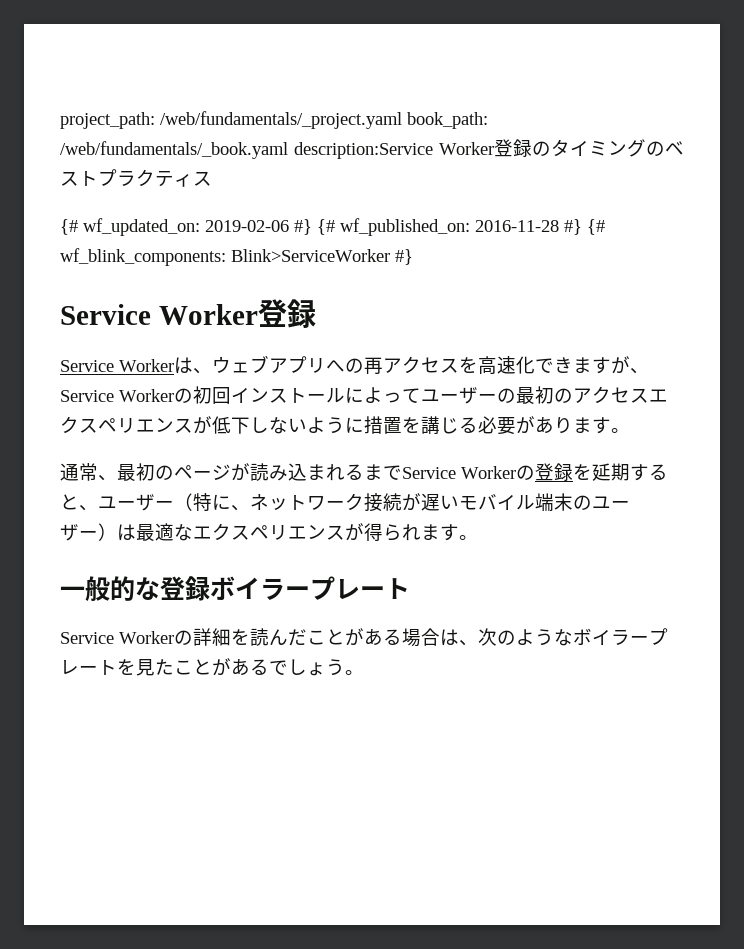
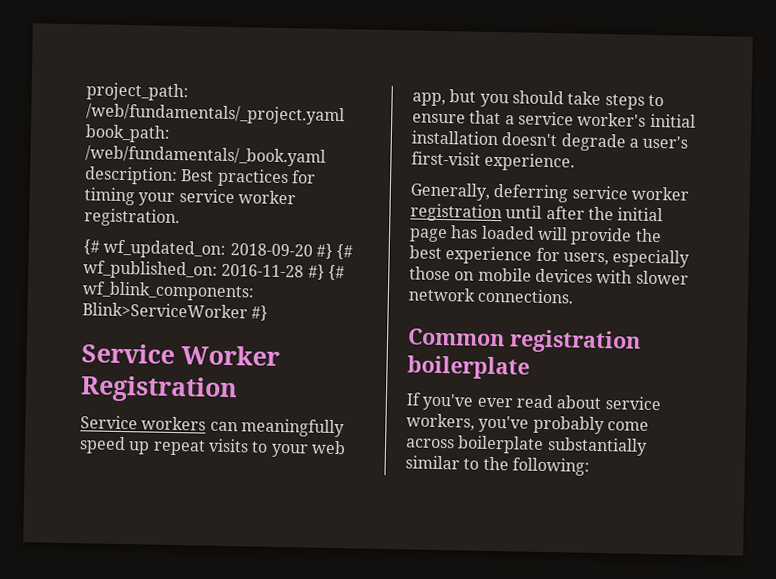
- project_path: /web/fundamentals/_project.yaml book_path: /web/fundamentals/_book.yaml description:Service Worker登録のタイミングのベストプラクティス
+ project_path: /web/fundamentals/_project.yaml book_path: /web/fundamentals/_book.yaml description: Best practices for timing your service worker registration.
- {# wf_updated_on: 2019-02-06 #} {# wf_published_on: 2016-11-28 #} {# wf_blink_components: Blink>ServiceWorker #}
+ {# wf_updated_on: 2018-09-20 #} {# wf_published_on: 2016-11-28 #} {# wf_blink_components: Blink>ServiceWorker #}
- Service Worker登録
- Service Workerは、ウェブアプリへの再アクセスを高速化できますが、Service Workerの初回インストールによってユーザーの最初のアクセスエクスペリエンスが低下しないように措置を講じる必要があります。
- 通常、最初のページが読み込まれるまでService Workerの登録を延期すると、ユーザー（特に、ネットワーク接続が遅いモバイル端末のユーザー）は最適なエクスペリエンスが得られます。
- 一般的な登録ボイラープレート
- Service Workerの詳細を読んだことがある場合は、次のようなボイラープレートを見たことがあるでしょう。
+ Service Worker Registration
+ Service workers can meaningfully speed up repeat visits to your web app, but you should take steps to ensure that a service worker's initial installation doesn't degrade a user's first-visit experience.
+ Generally, deferring service worker registration until after the initial page has loaded will provide the best experience for users, especially those on mobile devices with slower network connections.
+ Common registration boilerplate
+ If you've ever read about service workers, you've probably come across boilerplate substantially similar to the following:

